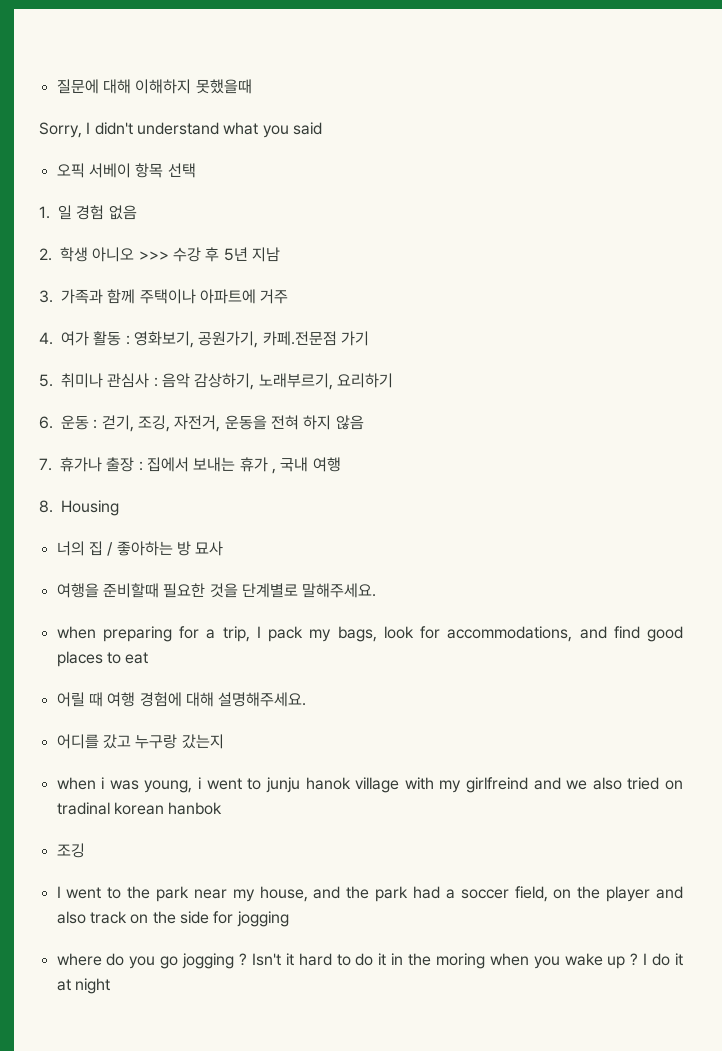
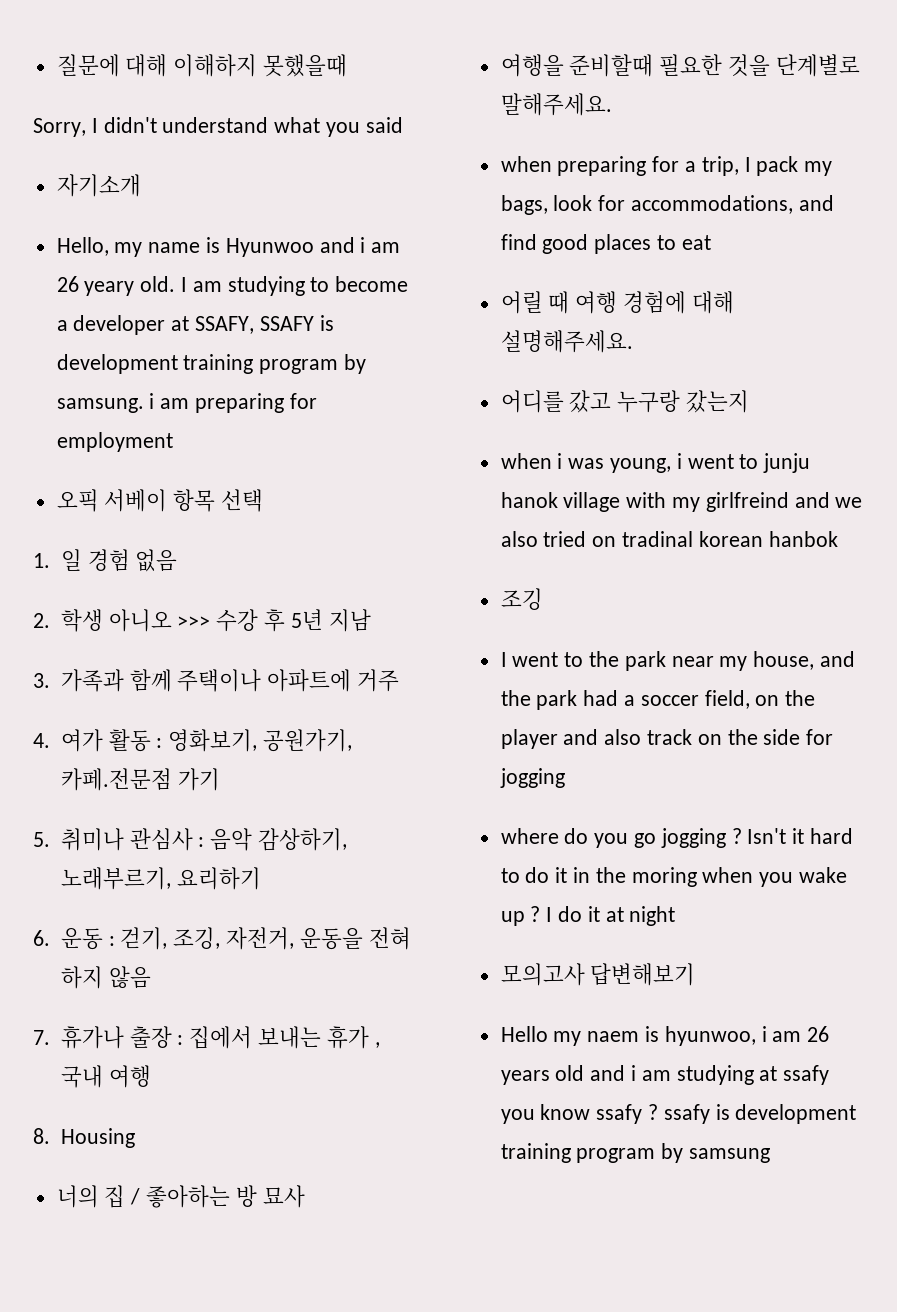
+ 자기소개
+ Hello, my name is Hyunwoo and i am 26 yeary old. I am studying to become a developer at SSAFY, SSAFY is development training program by samsung. i am preparing for employment
+ 모의고사 답변해보기
+ Hello my naem is hyunwoo, i am 26 years old and i am studying at ssafy you know ssafy ? ssafy is development training program by samsung

